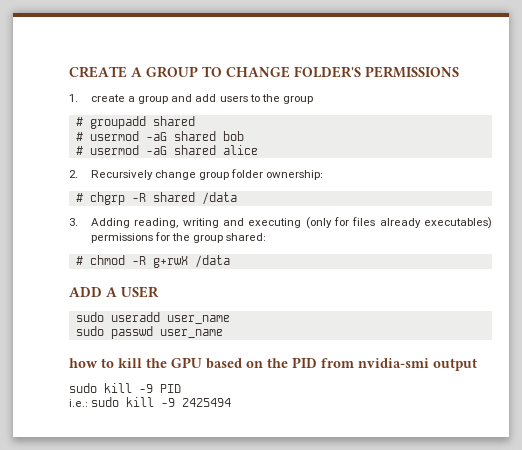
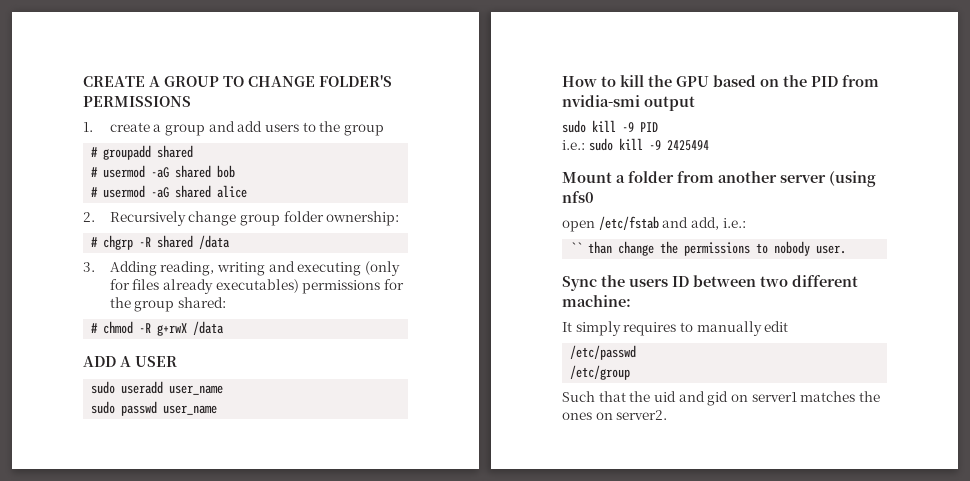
- how to kill the GPU based on the PID from nvidia-smi output
+ How to kill the GPU based on the PID from nvidia-smi output
+ Mount a folder from another server (using nfs0
+ open /etc/fstab and add, i.e.:
+ `` than change the permissions to nobody user.
+ Sync the users ID between two different machine:
+ It simply requires to manually edit
+ /etc/passwd
+ /etc/group
+ Such that the uid and gid on server1 matches the ones on server2.

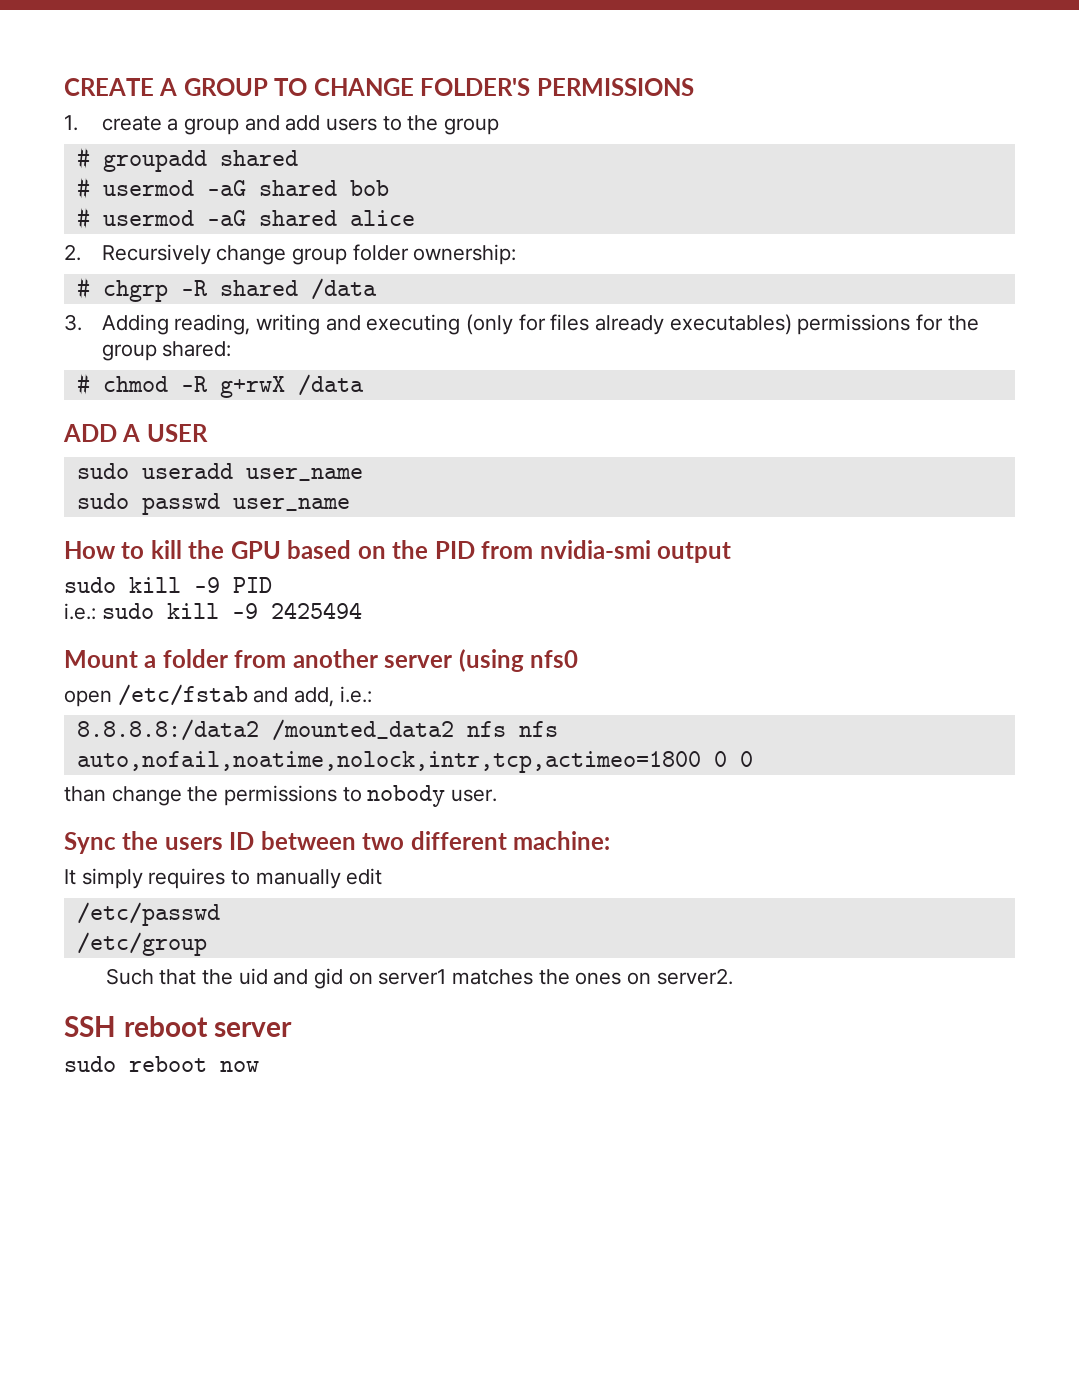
- `` than change the permissions to nobody user.
+ 8.8.8.8:/data2 /mounted_data2 nfs nfs auto,nofail,noatime,nolock,intr,tcp,actimeo=1800 0 0
+ than change the permissions to nobody user.
+ SSH reboot server
+ sudo reboot now

